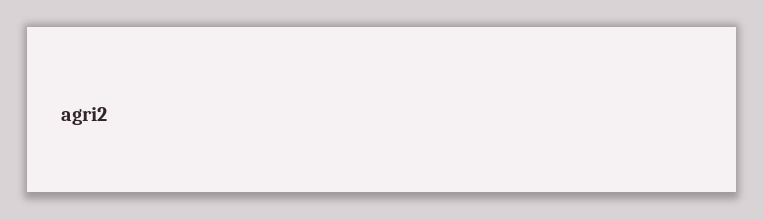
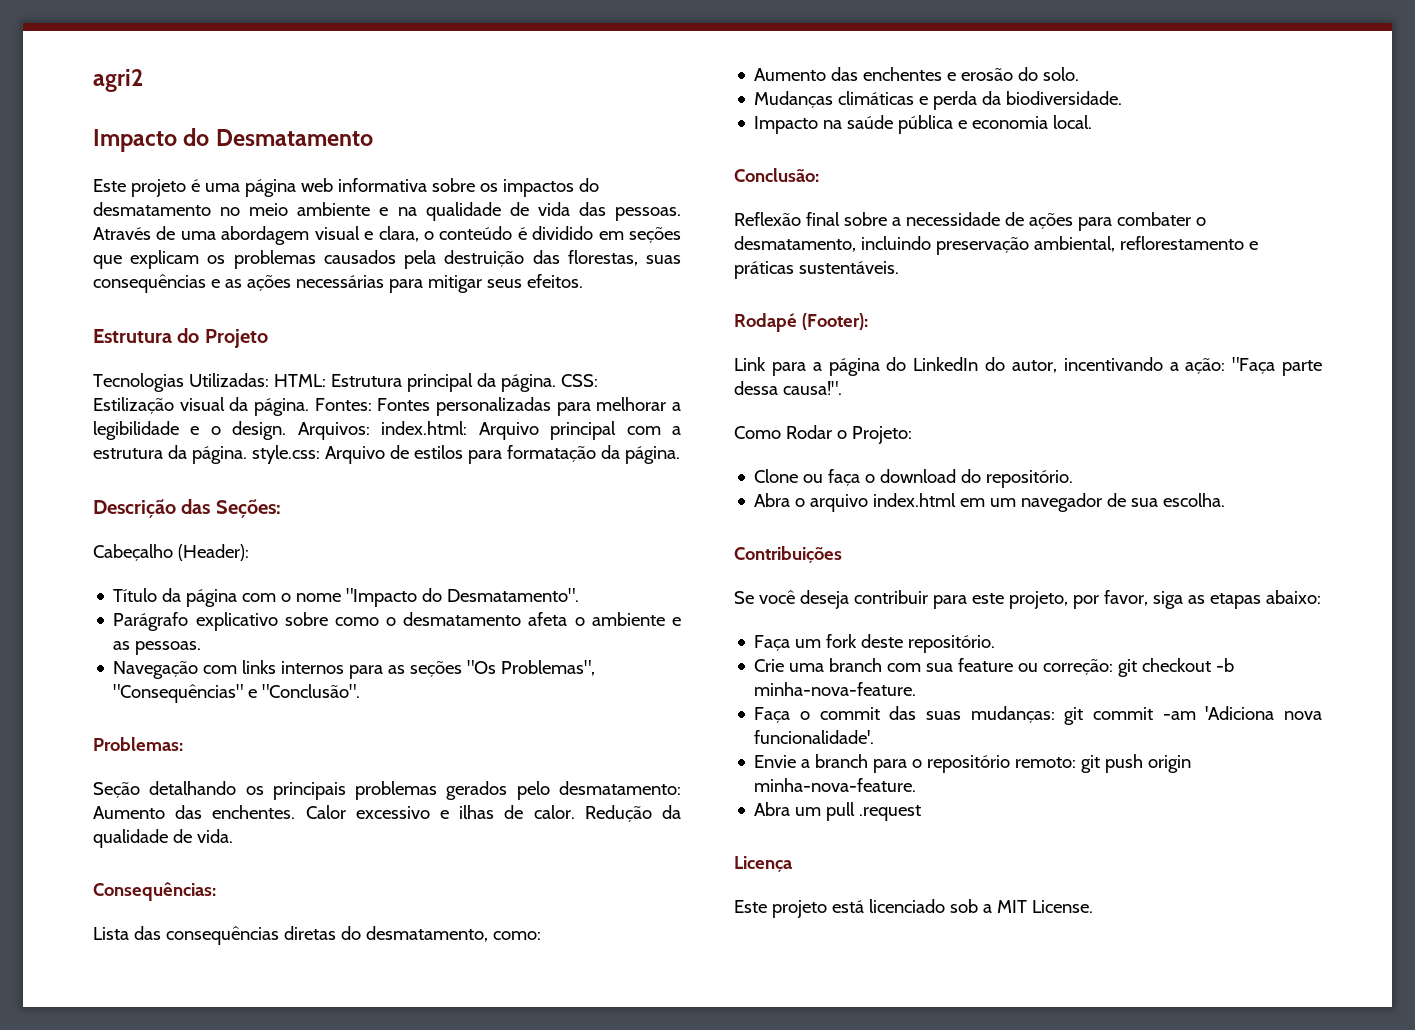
+ Impacto do Desmatamento
+ Este projeto é uma página web informativa sobre os impactos do desmatamento no meio ambiente e na qualidade de vida das pessoas. Através de uma abordagem visual e clara, o conteúdo é dividido em seções que explicam os problemas causados pela destruição das florestas, suas consequências e as ações necessárias para mitigar seus efeitos.
+ Estrutura do Projeto
+ Tecnologias Utilizadas: HTML: Estrutura principal da página. CSS: Estilização visual da página. Fontes: Fontes personalizadas para melhorar a legibilidade e o design. Arquivos: index.html: Arquivo principal com a estrutura da página. style.css: Arquivo de estilos para formatação da página.
+ Descrição das Seções:
+ Cabeçalho (Header):
+ Título da página com o nome "Impacto do Desmatamento".
+ Parágrafo explicativo sobre como o desmatamento afeta o ambiente e as pessoas.
+ Navegação com links internos para as seções "Os Problemas", "Consequências" e "Conclusão".
+ Problemas:
+ Seção detalhando os principais problemas gerados pelo desmatamento: Aumento das enchentes. Calor excessivo e ilhas de calor. Redução da qualidade de vida.
+ Consequências:
+ Lista das consequências diretas do desmatamento, como:
+ Aumento das enchentes e erosão do solo.
+ Mudanças climáticas e perda da biodiversidade.
+ Impacto na saúde pública e economia local.
+ Conclusão:
+ Reflexão final sobre a necessidade de ações para combater o desmatamento, incluindo preservação ambiental, reflorestamento e práticas sustentáveis.
+ Rodapé (Footer):
+ Link para a página do LinkedIn do autor, incentivando a ação: "Faça parte dessa causa!".
+ Como Rodar o Projeto:
+ Clone ou faça o download do repositório.
+ Abra o arquivo index.html em um navegador de sua escolha.
+ Contribuições
+ Se você deseja contribuir para este projeto, por favor, siga as etapas abaixo:
+ Faça um fork deste repositório.
+ Crie uma branch com sua feature ou correção: git checkout -b minha-nova-feature.
+ Faça o commit das suas mudanças: git commit -am 'Adiciona nova funcionalidade'.
+ Envie a branch para o repositório remoto: git push origin minha-nova-feature.
+ Abra um pull .request
+ Licença
+ Este projeto está licenciado sob a MIT License.

